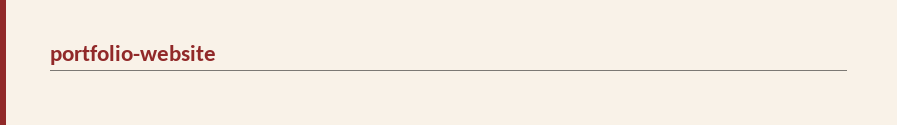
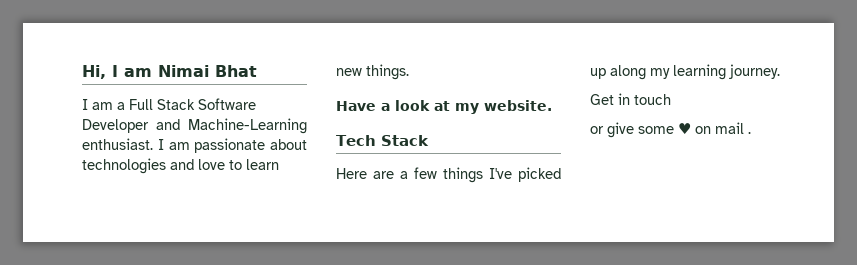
- portfolio-website
+ Hi, I am Nimai Bhat
+ I am a Full Stack Software Developer and Machine-Learning enthusiast. I am passionate about technologies and love to learn new things.
+ Have a look at my website.
+ Tech Stack
+ Here are a few things I've picked up along my learning journey.
+ Get in touch
+ or give some ♥ on mail .

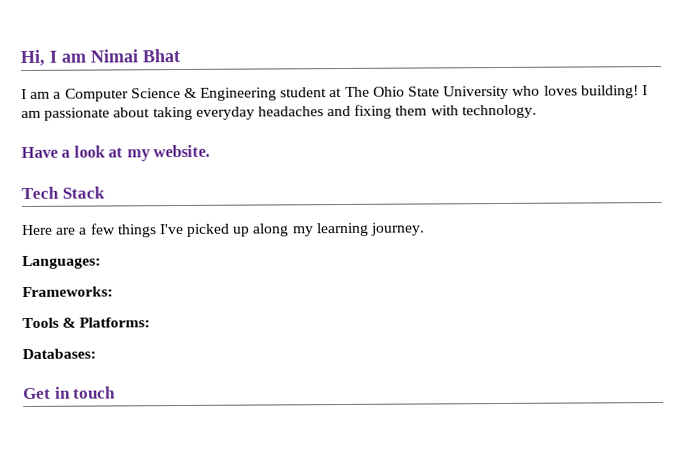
- I am a Full Stack Software Developer and Machine-Learning enthusiast. I am passionate about technologies and love to learn new things.
+ I am a Computer Science & Engineering student at The Ohio State University who loves building! I am passionate about taking everyday headaches and fixing them with technology.
+ Languages:
+ Frameworks:
+ Tools & Platforms:
+ Databases:
  Get in touch
- or give some ♥ on mail .

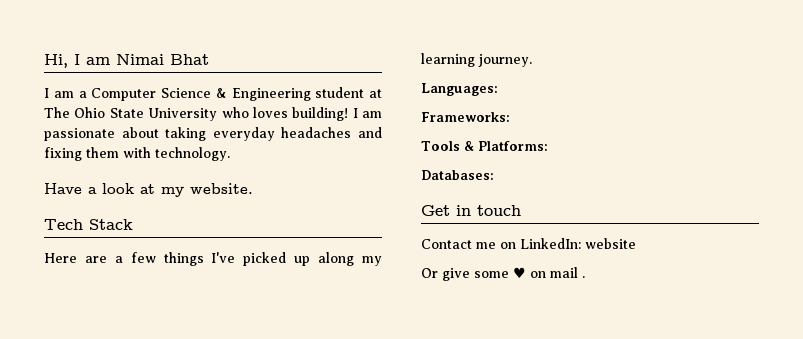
+ Contact me on LinkedIn: website
+ Or give some ♥ on mail .

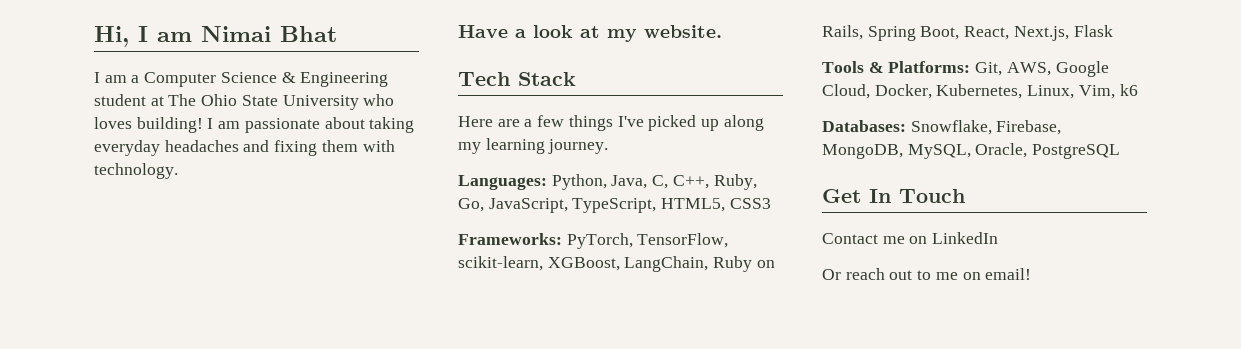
- Languages:
- Frameworks:
- Tools & Platforms:
- Databases:
+ Languages: Python, Java, C, C++, Ruby, Go, JavaScript, TypeScript, HTML5, CSS3
+ Frameworks: PyTorch, TensorFlow, scikit-learn, XGBoost, LangChain, Ruby on Rails, Spring Boot, React, Next.js, Flask
+ Tools & Platforms: Git, AWS, Google Cloud, Docker, Kubernetes, Linux, Vim, k6
+ Databases: Snowflake, Firebase, MongoDB, MySQL, Oracle, PostgreSQL
- Get in touch
+ Get In Touch
- Contact me on LinkedIn: website
+ Contact me on LinkedIn
- Or give some ♥ on mail .
+ Or reach out to me on email!

